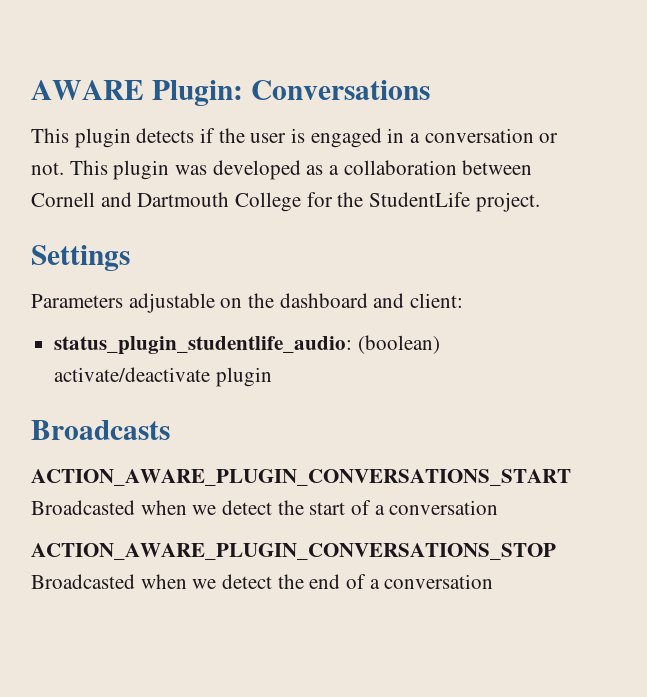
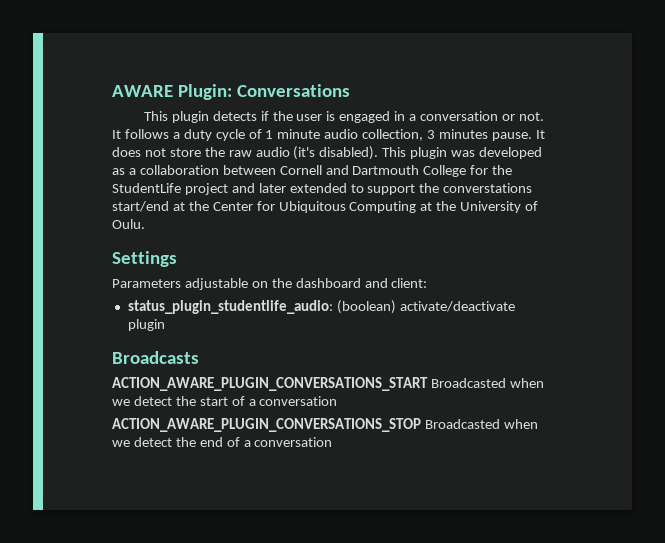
+ It follows a duty cycle of 1 minute audio collection, 3 minutes pause. It does not store the raw audio (it's disabled).
- This plugin was developed as a collaboration between Cornell and Dartmouth College for the StudentLife project.
+ This plugin was developed as a collaboration between Cornell and Dartmouth College for the StudentLife project and later extended to support the converstations start/end at the Center for Ubiquitous Computing at the University of Oulu.

